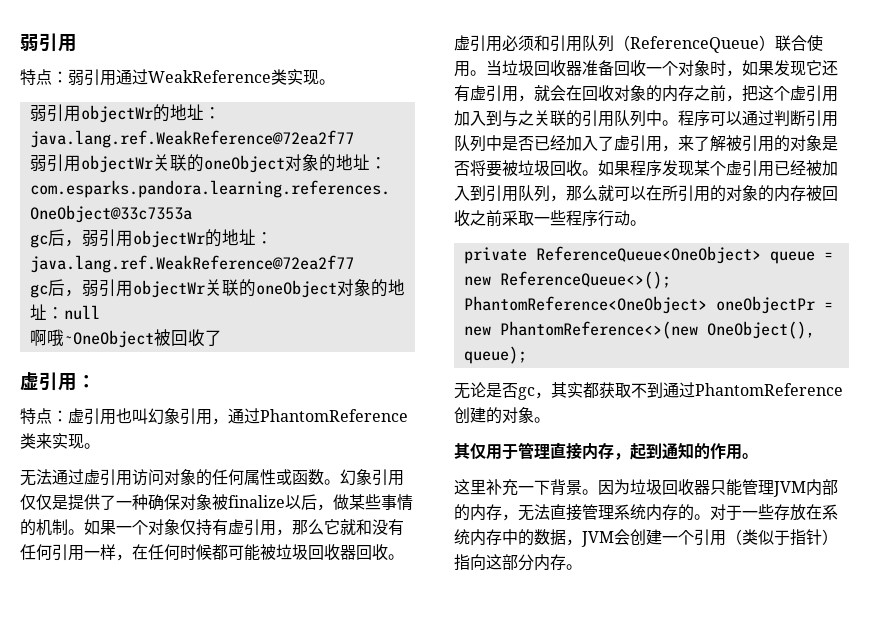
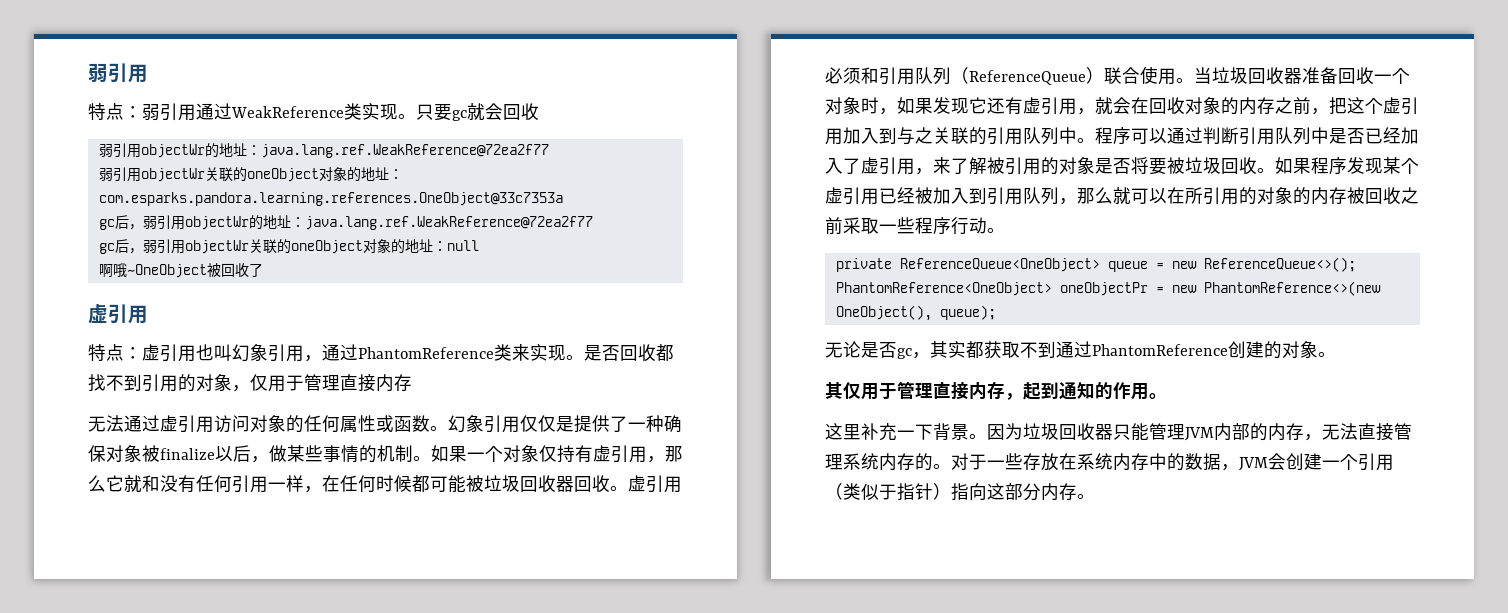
+ 只要gc就会回收
  啊哦~OneObject被回收了
- 虚引用：
+ 虚引用
+ 是否回收都找不到引用的对象，仅用于管理直接内存

